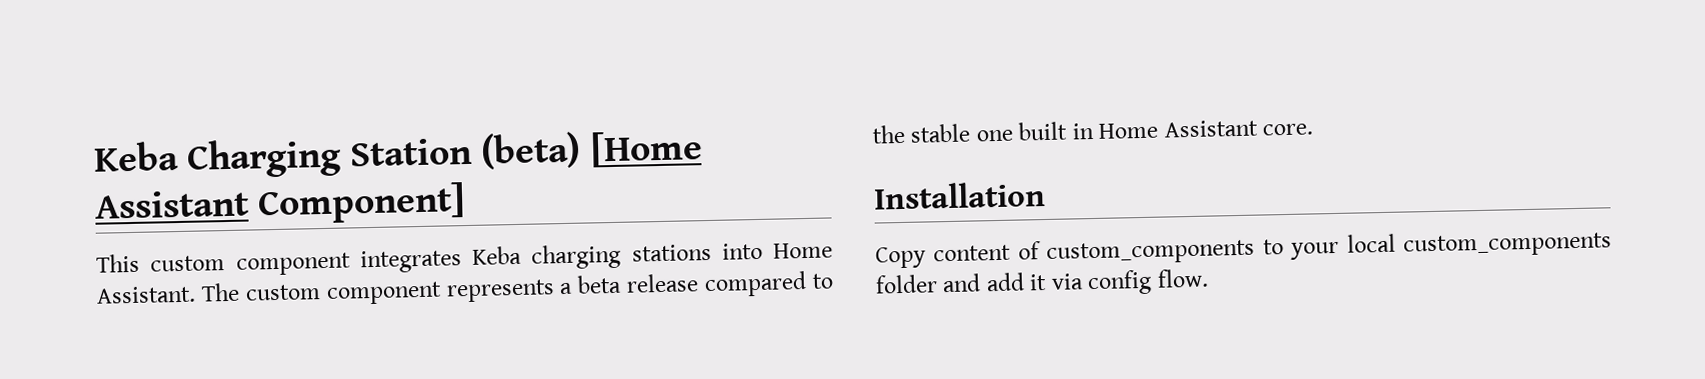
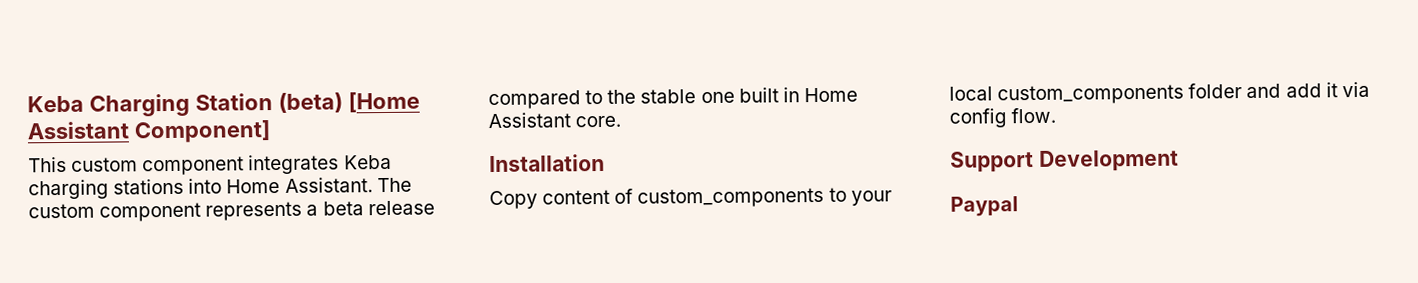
+ Support Development
+ Paypal

